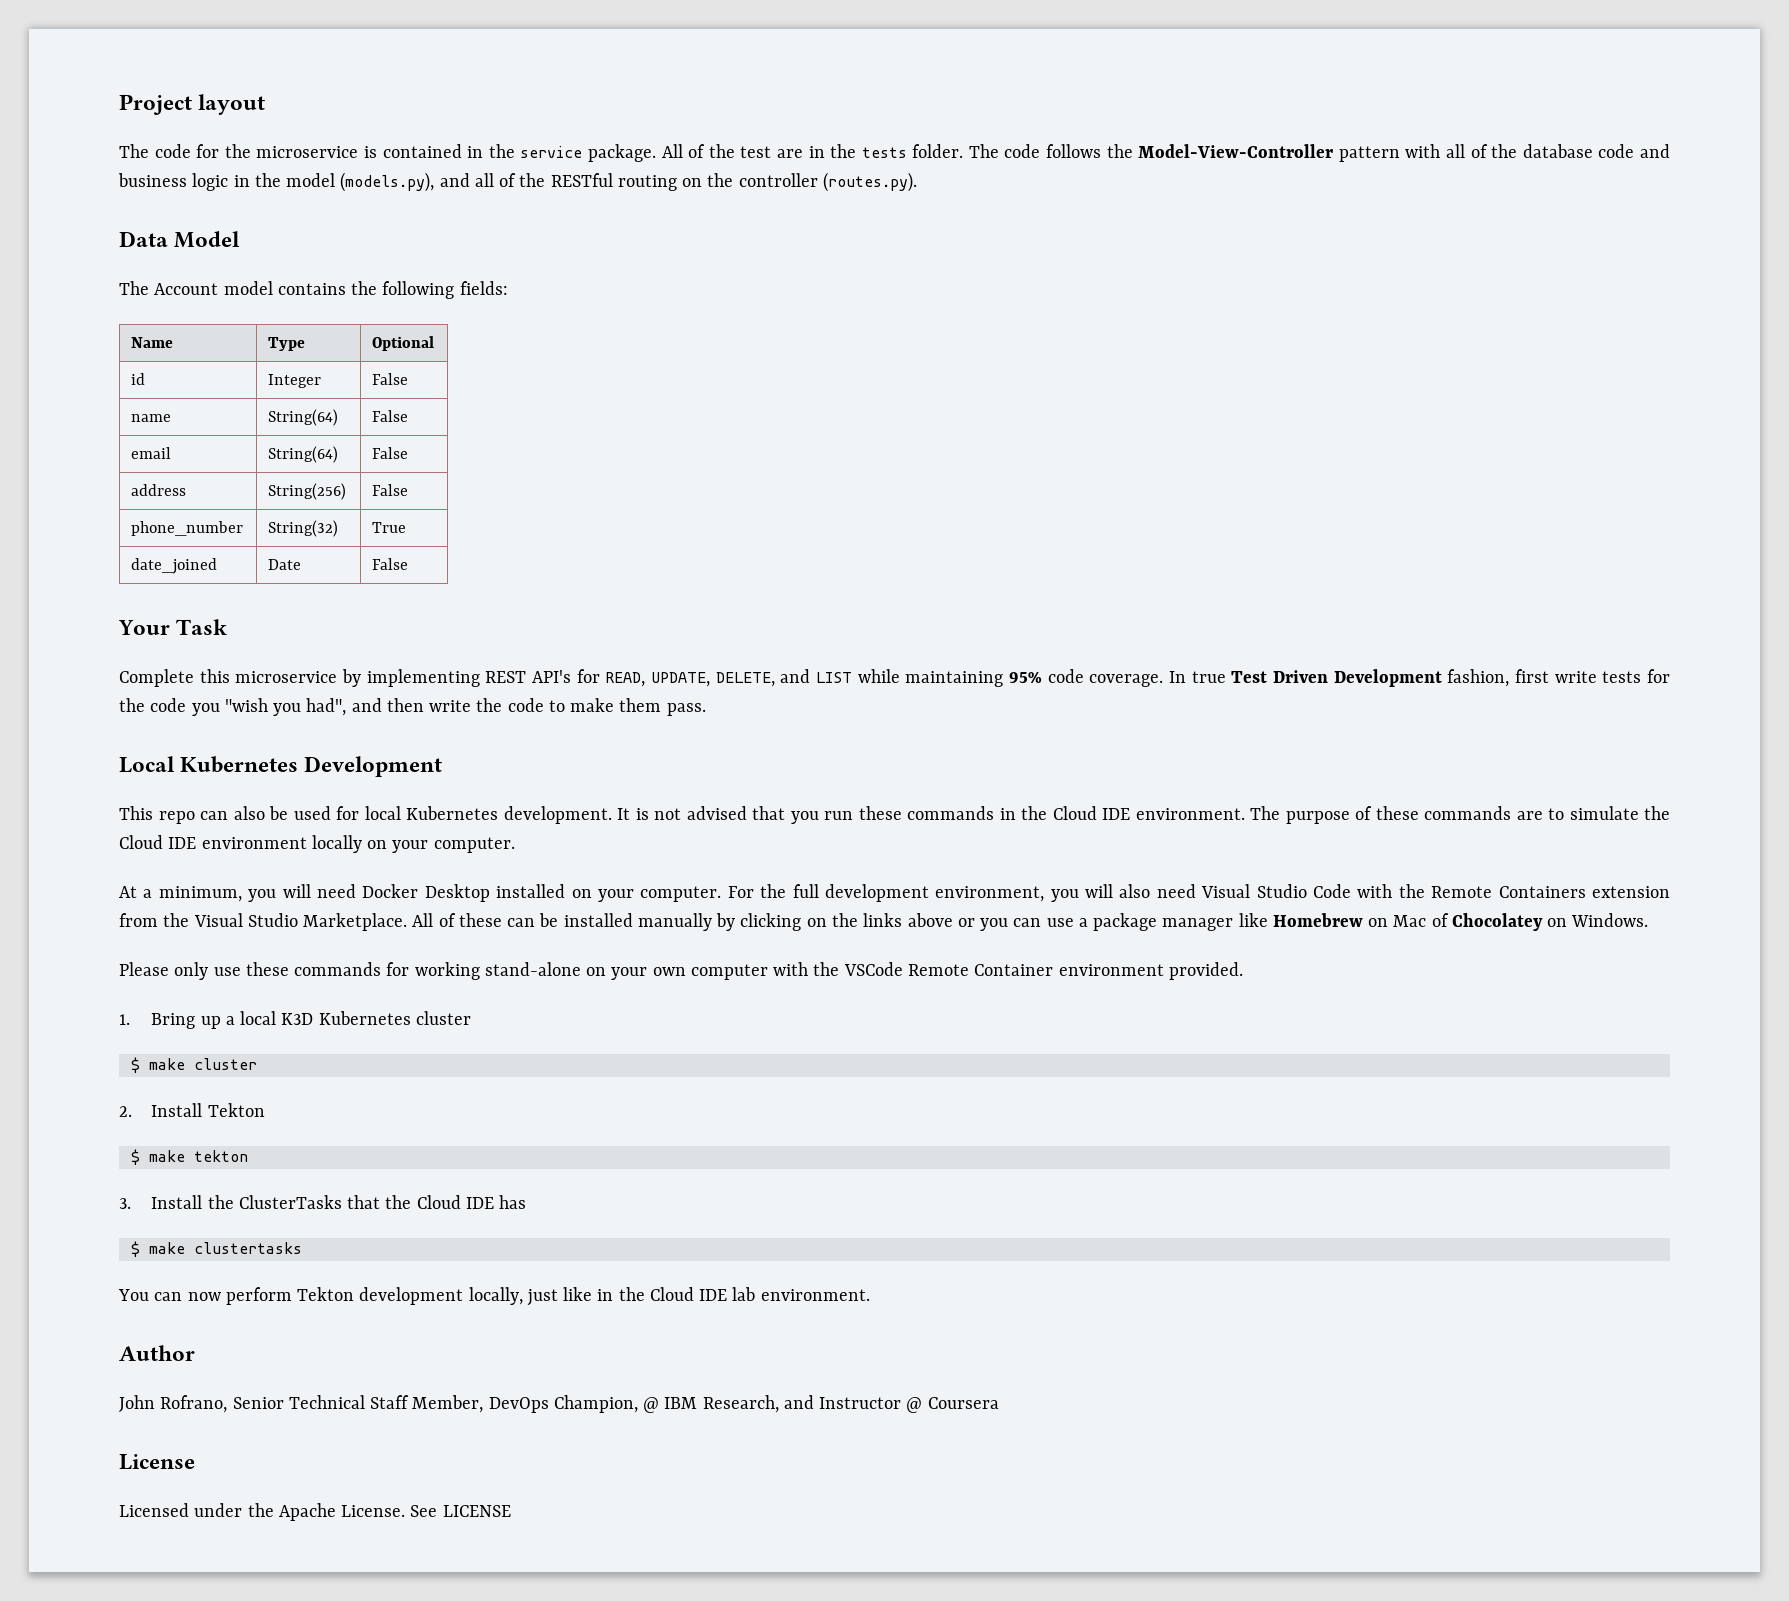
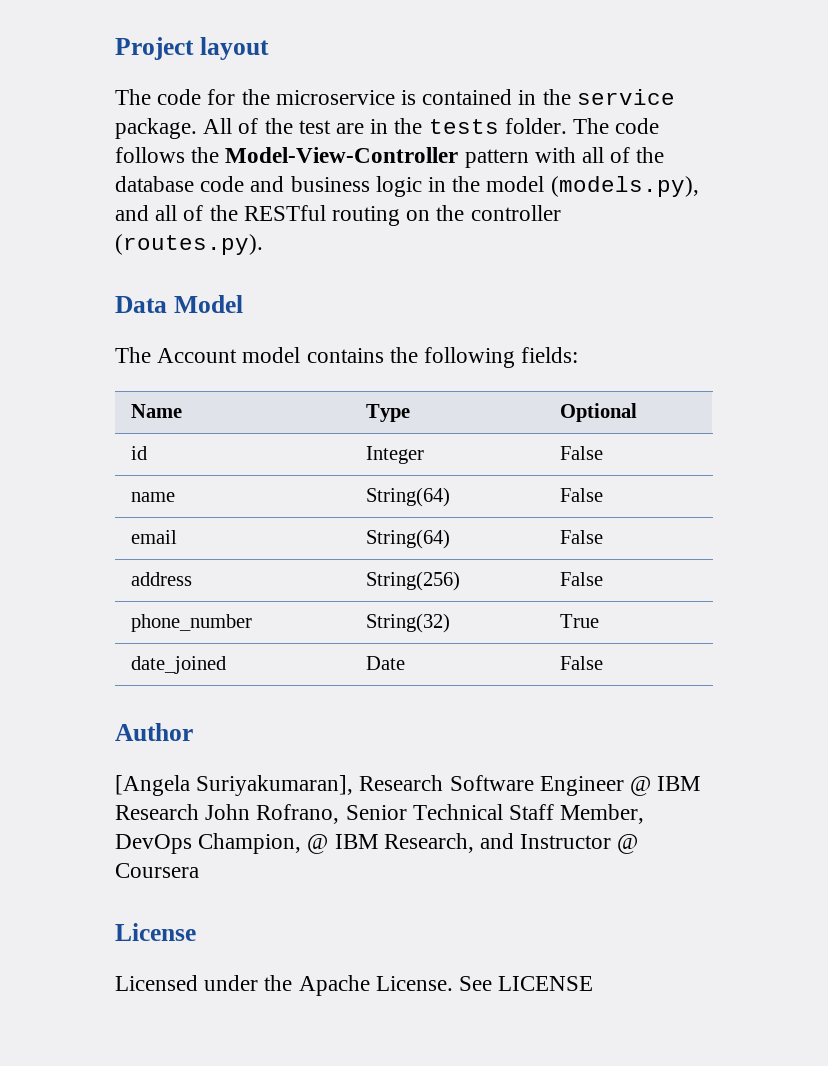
- Your Task
- Complete this microservice by implementing REST API's for READ, UPDATE, DELETE, and LIST while maintaining 95% code coverage. In true Test Driven Development fashion, first write tests for the code you "wish you had", and then write the code to make them pass.
- Local Kubernetes Development
- This repo can also be used for local Kubernetes development. It is not advised that you run these commands in the Cloud IDE environment. The purpose of these commands are to simulate the Cloud IDE environment locally on your computer.
- At a minimum, you will need Docker Desktop installed on your computer. For the full development environment, you will also need Visual Studio Code with the Remote Containers extension from the Visual Studio Marketplace. All of these can be installed manually by clicking on the links above or you can use a package manager like Homebrew on Mac of Chocolatey on Windows.
- Please only use these commands for working stand-alone on your own computer with the VSCode Remote Container environment provided.
- 1. Bring up a local K3D Kubernetes cluster
- $ make cluster
- 2. Install Tekton
- $ make tekton
- 3. Install the ClusterTasks that the Cloud IDE has
- $ make clustertasks
- You can now perform Tekton development locally, just like in the Cloud IDE lab environment.
  Author
- John Rofrano, Senior Technical Staff Member, DevOps Champion, @ IBM Research, and Instructor @ Coursera
+ [Angela Suriyakumaran], Research Software Engineer @ IBM Research John Rofrano, Senior Technical Staff Member, DevOps Champion, @ IBM Research, and Instructor @ Coursera

